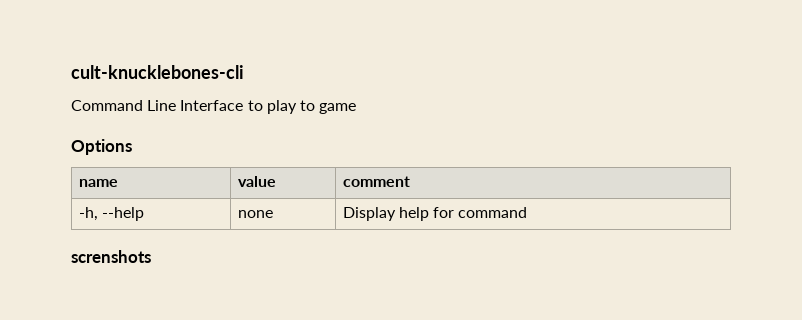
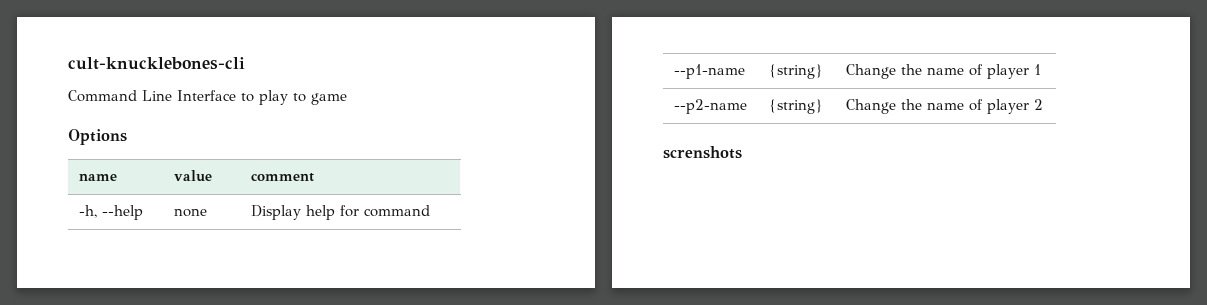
+ --p1-name | {string} | Change the name of player 1
+ --p2-name | {string} | Change the name of player 2

